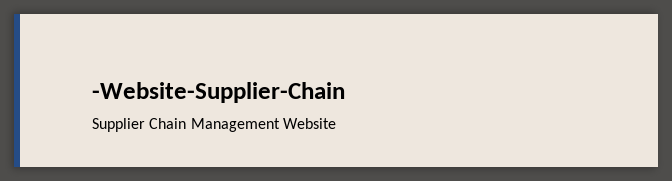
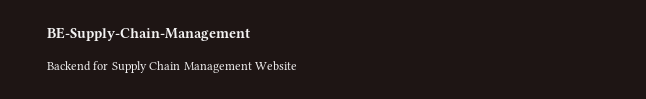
- -Website-Supplier-Chain
- Supplier Chain Management Website
+ BE-Supply-Chain-Management
+ Backend for Supply Chain Management Website

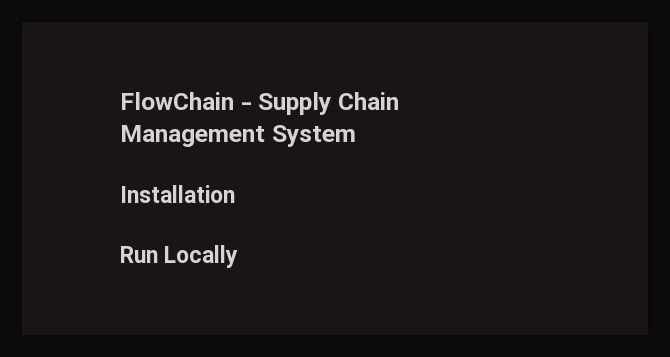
- BE-Supply-Chain-Management
- Backend for Supply Chain Management Website
+ FlowChain - Supply Chain Management System
+ Installation
+ Run Locally

